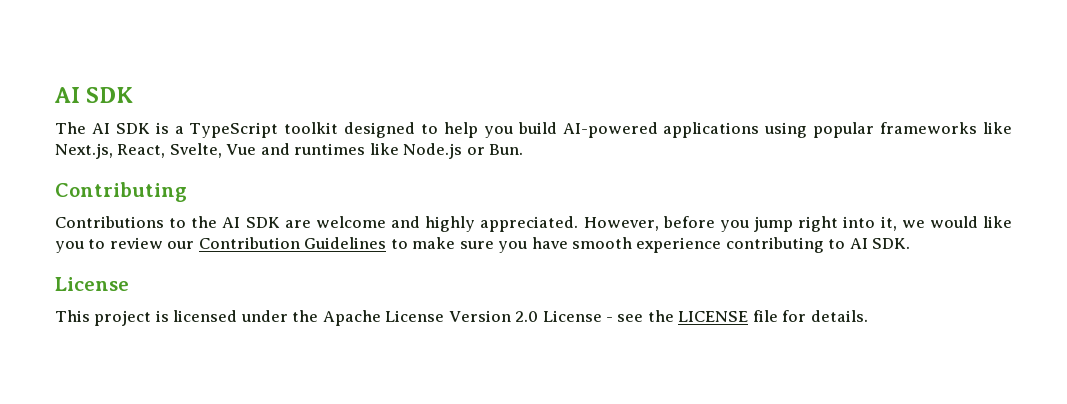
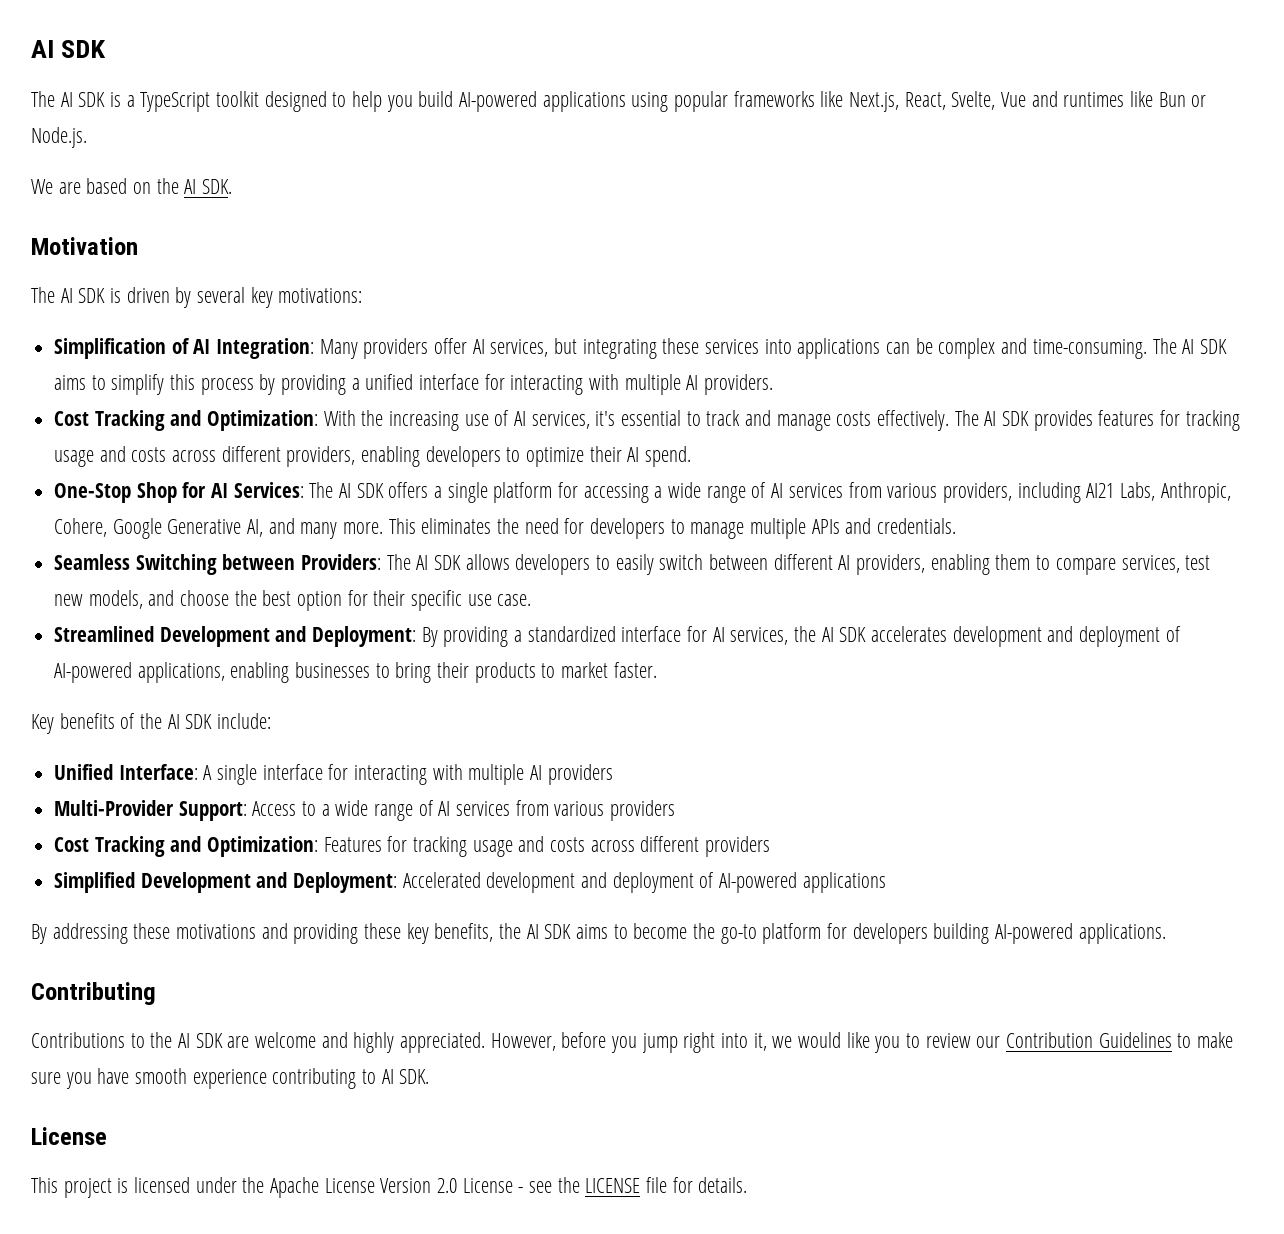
- The AI SDK is a TypeScript toolkit designed to help you build AI-powered applications using popular frameworks like Next.js, React, Svelte, Vue and runtimes like Node.js or Bun.
+ The AI SDK is a TypeScript toolkit designed to help you build AI-powered applications using popular frameworks like Next.js, React, Svelte, Vue and runtimes like Bun or Node.js.
+ We are based on the AI SDK.
+ Motivation
+ The AI SDK is driven by several key motivations:
+ Simplification of AI Integration: Many providers offer AI services, but integrating these services into applications can be complex and time-consuming. The AI SDK aims to simplify this process by providing a unified interface for interacting with multiple AI providers.
+ Cost Tracking and Optimization: With the increasing use of AI services, it's essential to track and manage costs effectively. The AI SDK provides features for tracking usage and costs across different providers, enabling developers to optimize their AI spend.
+ One-Stop Shop for AI Services: The AI SDK offers a single platform for accessing a wide range of AI services from various providers, including AI21 Labs, Anthropic, Cohere, Google Generative AI, and many more. This eliminates the need for developers to manage multiple APIs and credentials.
+ Seamless Switching between Providers: The AI SDK allows developers to easily switch between different AI providers, enabling them to compare services, test new models, and choose the best option for their specific use case.
+ Streamlined Development and Deployment: By providing a standardized interface for AI services, the AI SDK accelerates development and deployment of AI-powered applications, enabling businesses to bring their products to market faster.
+ Key benefits of the AI SDK include:
+ Unified Interface: A single interface for interacting with multiple AI providers
+ Multi-Provider Support: Access to a wide range of AI services from various providers
+ Cost Tracking and Optimization: Features for tracking usage and costs across different providers
+ Simplified Development and Deployment: Accelerated development and deployment of AI-powered applications
+ By addressing these motivations and providing these key benefits, the AI SDK aims to become the go-to platform for developers building AI-powered applications.

